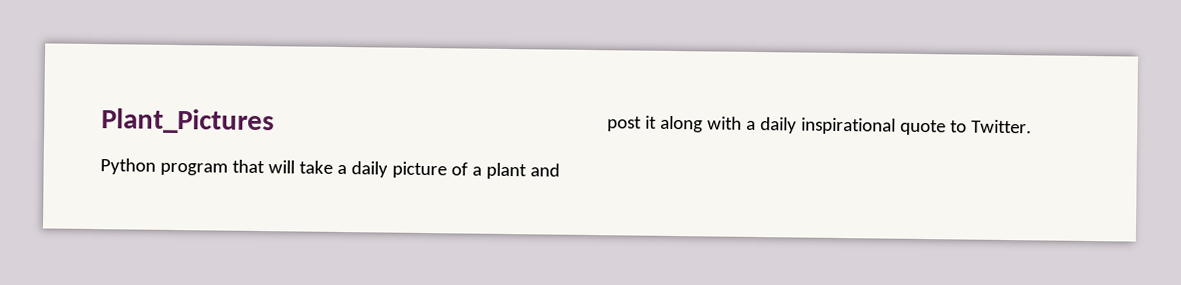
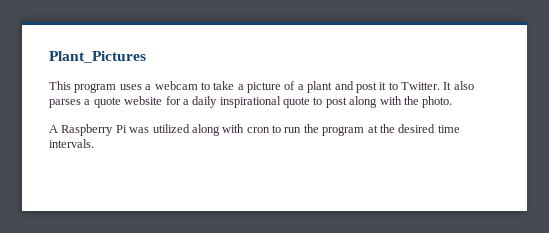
- Python program that will take a daily picture of a plant and post it along with a daily inspirational quote to Twitter.
+ This program uses a webcam to take a picture of a plant and post it to Twitter. It also parses a quote website for a daily inspirational quote to post along with the photo.
+ A Raspberry Pi was utilized along with cron to run the program at the desired time intervals.

